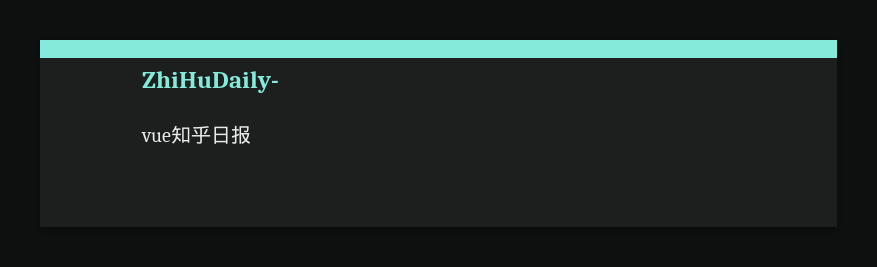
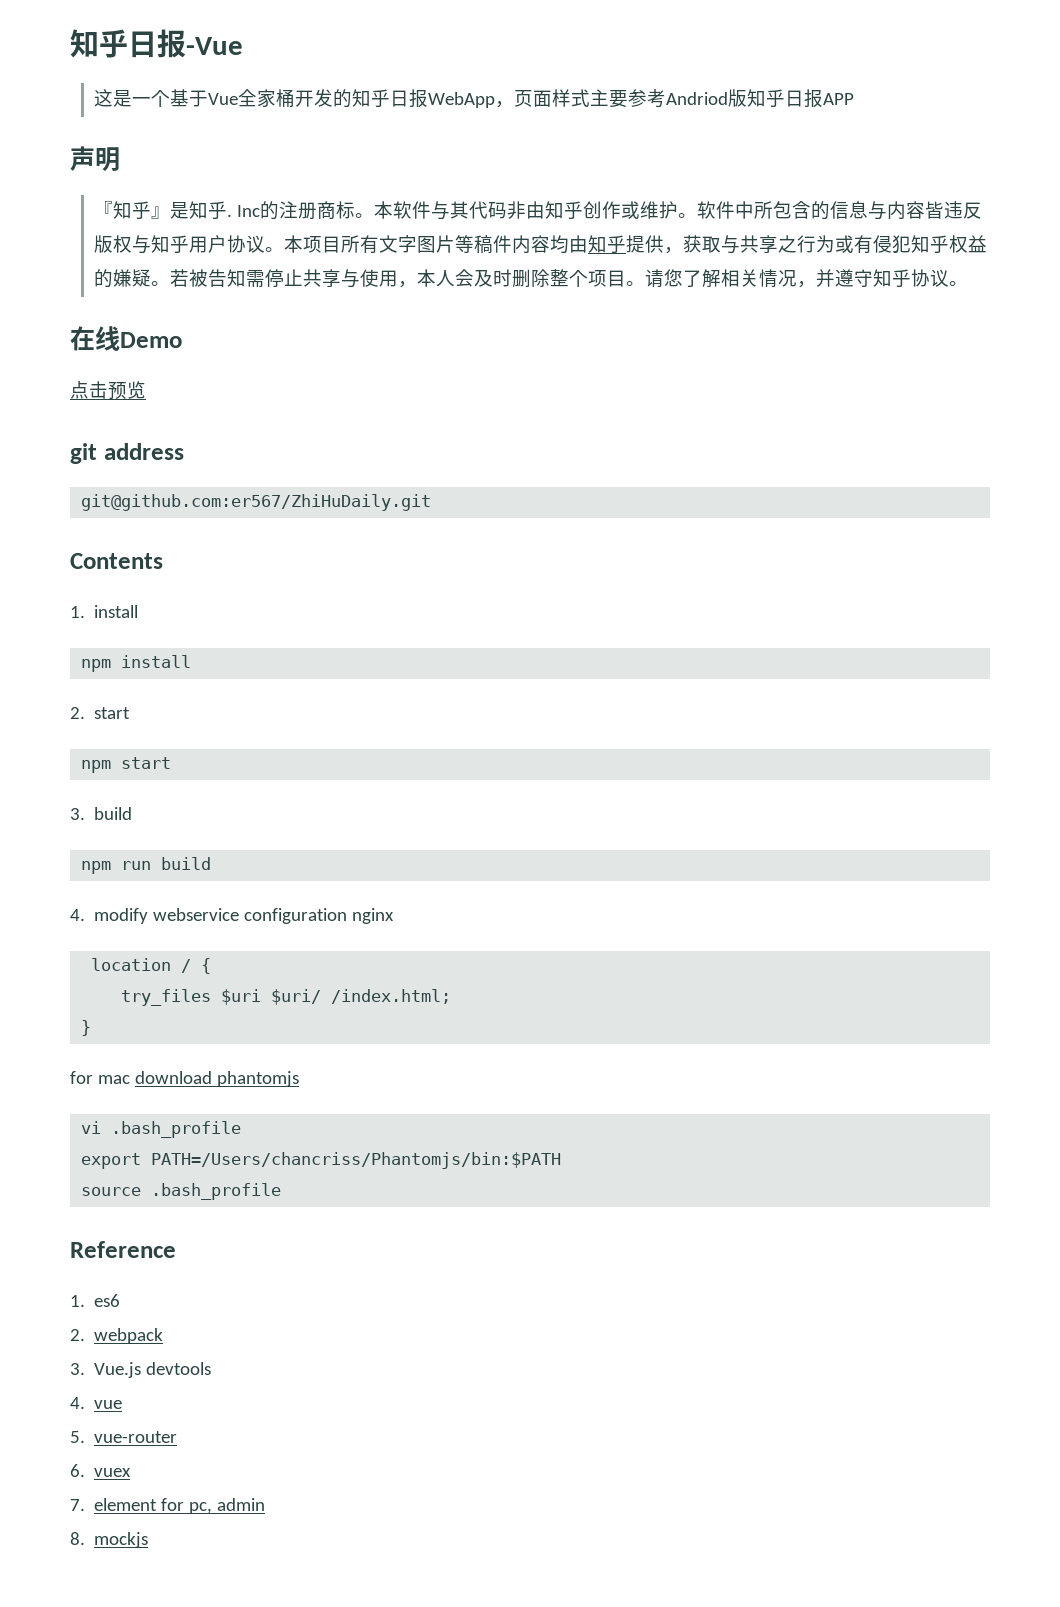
- ZhiHuDaily-
- vue知乎日报
+ 知乎日报-Vue
+ 这是一个基于Vue全家桶开发的知乎日报WebApp，页面样式主要参考Andriod版知乎日报APP
+ 声明
+ 『知乎』是知乎. Inc的注册商标。本软件与其代码非由知乎创作或维护。软件中所包含的信息与内容皆违反版权与知乎用户协议。本项目所有文字图片等稿件内容均由知乎提供，获取与共享之行为或有侵犯知乎权益的嫌疑。若被告知需停止共享与使用，本人会及时删除整个项目。请您了解相关情况，并遵守知乎协议。
+ 在线Demo
+ 点击预览
+ git address
+ git@github.com:er567/ZhiHuDaily.git
+ Contents
+ 1. install
+ npm install
+ 2. start
+ npm start
+ 3. build
+ npm run build
+ 4. modify webservice configuration nginx
+ location / {
+ try_files $uri $uri/ /index.html;
+ }
+ for mac download phantomjs
+ vi .bash_profile
+ export PATH=/Users/chancriss/Phantomjs/bin:$PATH
+ source .bash_profile
+ Reference
+ 1. es6
+ 2. webpack
+ 3. Vue.js devtools
+ 4. vue
+ 5. vue-router
+ 6. vuex
+ 7. element for pc, admin
+ 8. mockjs

